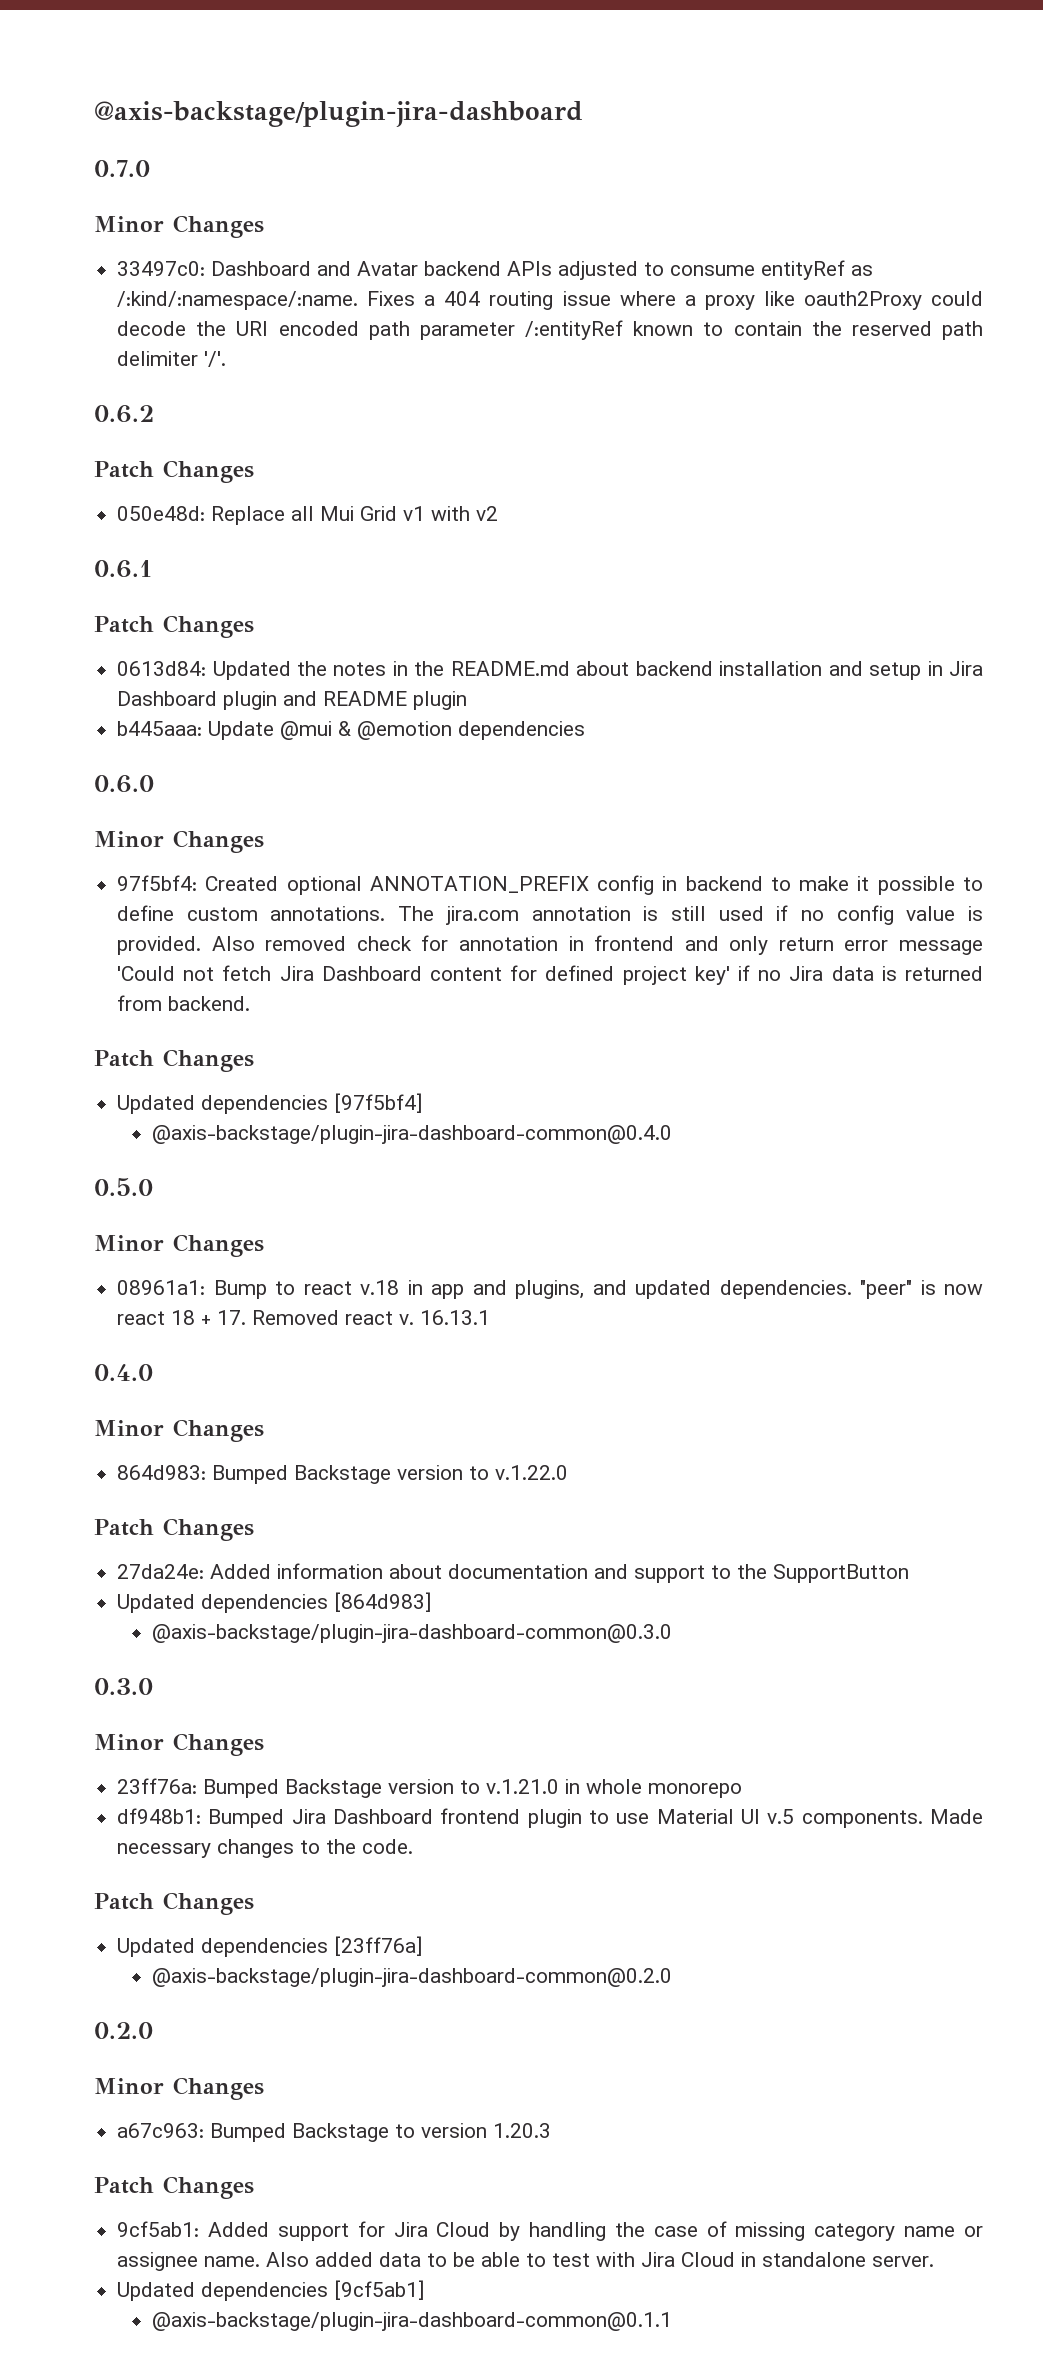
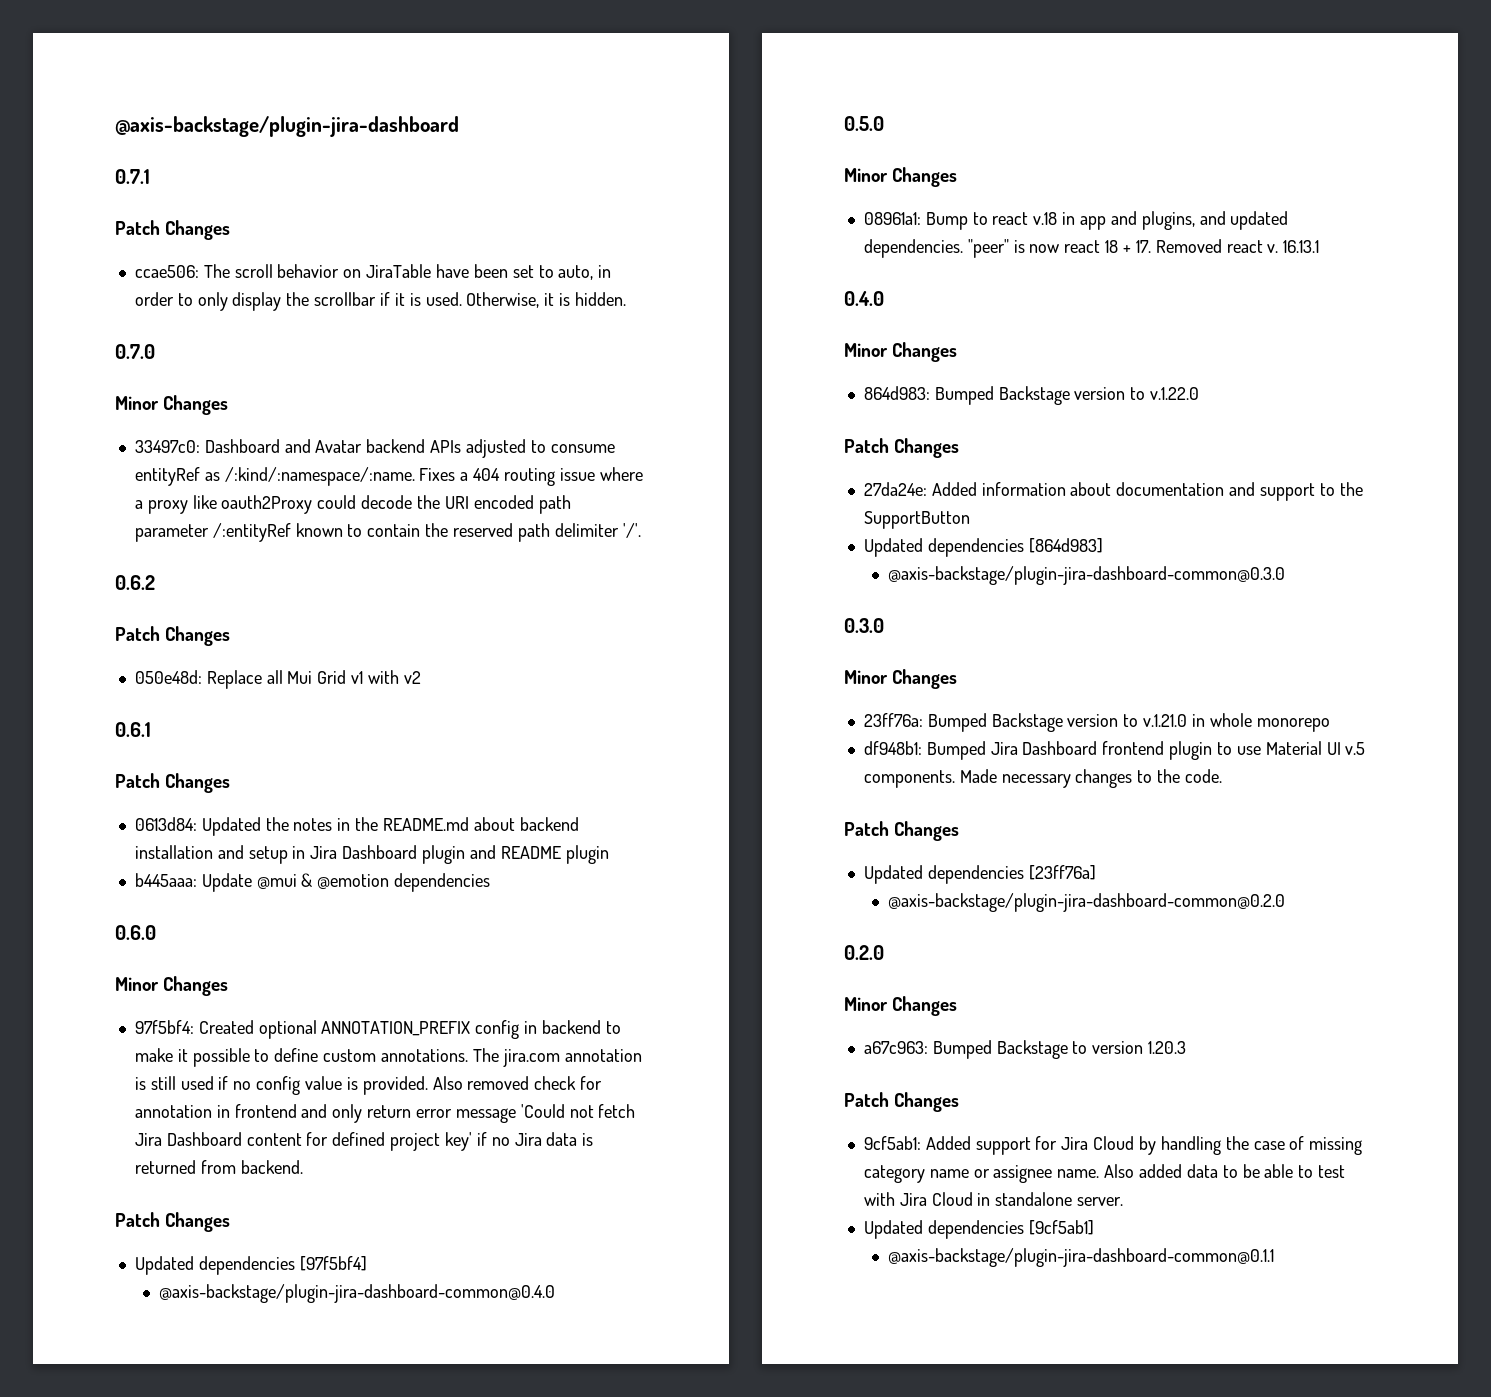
+ 0.7.1
+ Patch Changes
+ ccae506: The scroll behavior on JiraTable have been set to auto, in order to only display the scrollbar if it is used. Otherwise, it is hidden.

